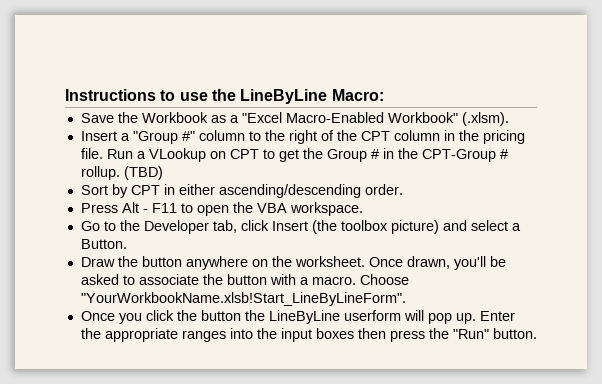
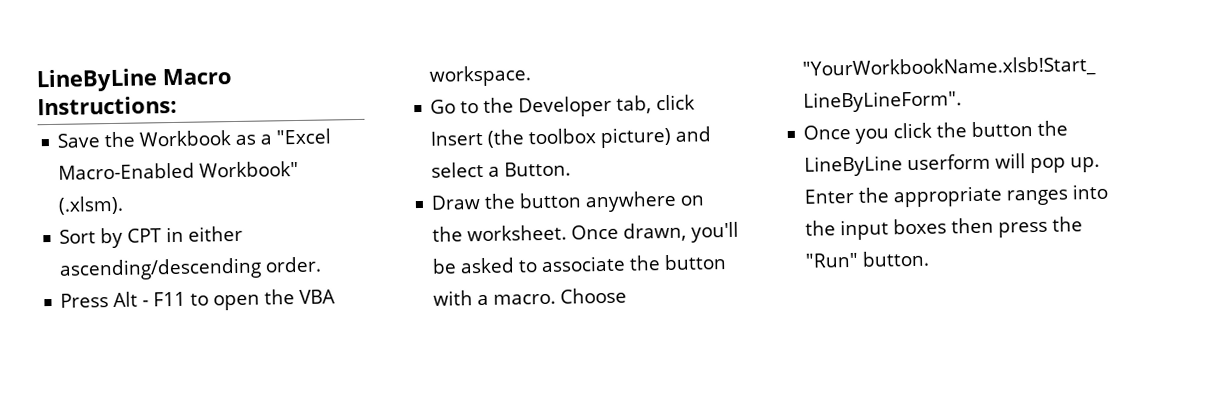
- Instructions to use the LineByLine Macro:
+ LineByLine Macro Instructions:
- Insert a "Group #" column to the right of the CPT column in the pricing file. Run a VLookup on CPT to get the Group # in the CPT-Group # rollup. (TBD)

